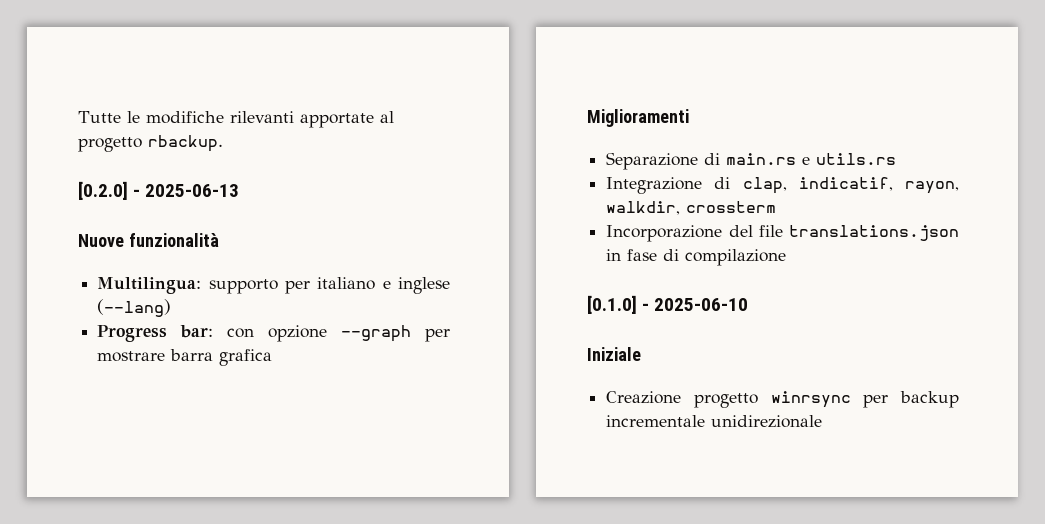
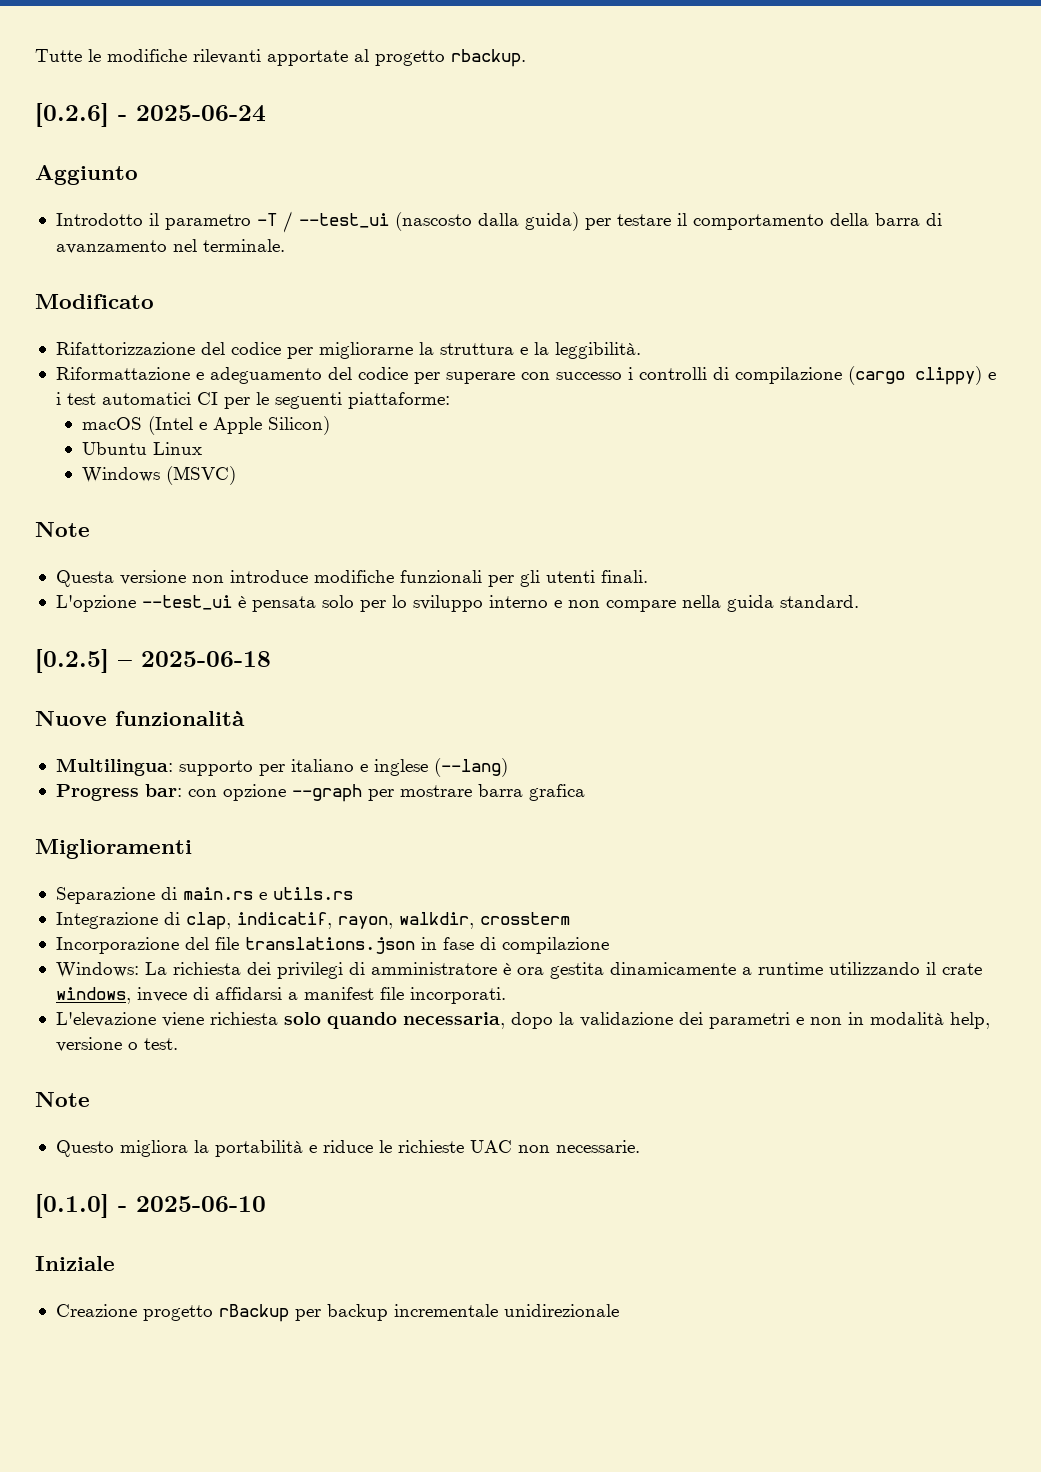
- [0.2.0] - 2025-06-13
+ [0.2.6] - 2025-06-24
+ Aggiunto
+ Introdotto il parametro -T / --test_ui (nascosto dalla guida) per testare il comportamento della barra di avanzamento nel terminale.
+ Modificato
+ Rifattorizzazione del codice per migliorarne la struttura e la leggibilità.
+ Riformattazione e adeguamento del codice per superare con successo i controlli di compilazione (cargo clippy) e i test automatici CI per le seguenti piattaforme:
+ macOS (Intel e Apple Silicon)
+ Ubuntu Linux
+ Windows (MSVC)
+ Note
+ Questa versione non introduce modifiche funzionali per gli utenti finali.
+ L'opzione --test_ui è pensata solo per lo sviluppo interno e non compare nella guida standard.
+ [0.2.5] – 2025-06-18
+ Windows: La richiesta dei privilegi di amministratore è ora gestita dinamicamente a runtime utilizzando il crate windows, invece di affidarsi a manifest file incorporati.
+ L'elevazione viene richiesta solo quando necessaria, dopo la validazione dei parametri e non in modalità help, versione o test.
+ Note
+ Questo migliora la portabilità e riduce le richieste UAC non necessarie.
- Creazione progetto winrsync per backup incrementale unidirezionale
+ Creazione progetto rBackup per backup incrementale unidirezionale

